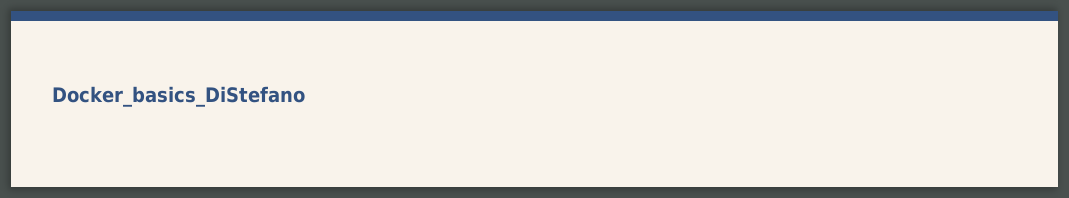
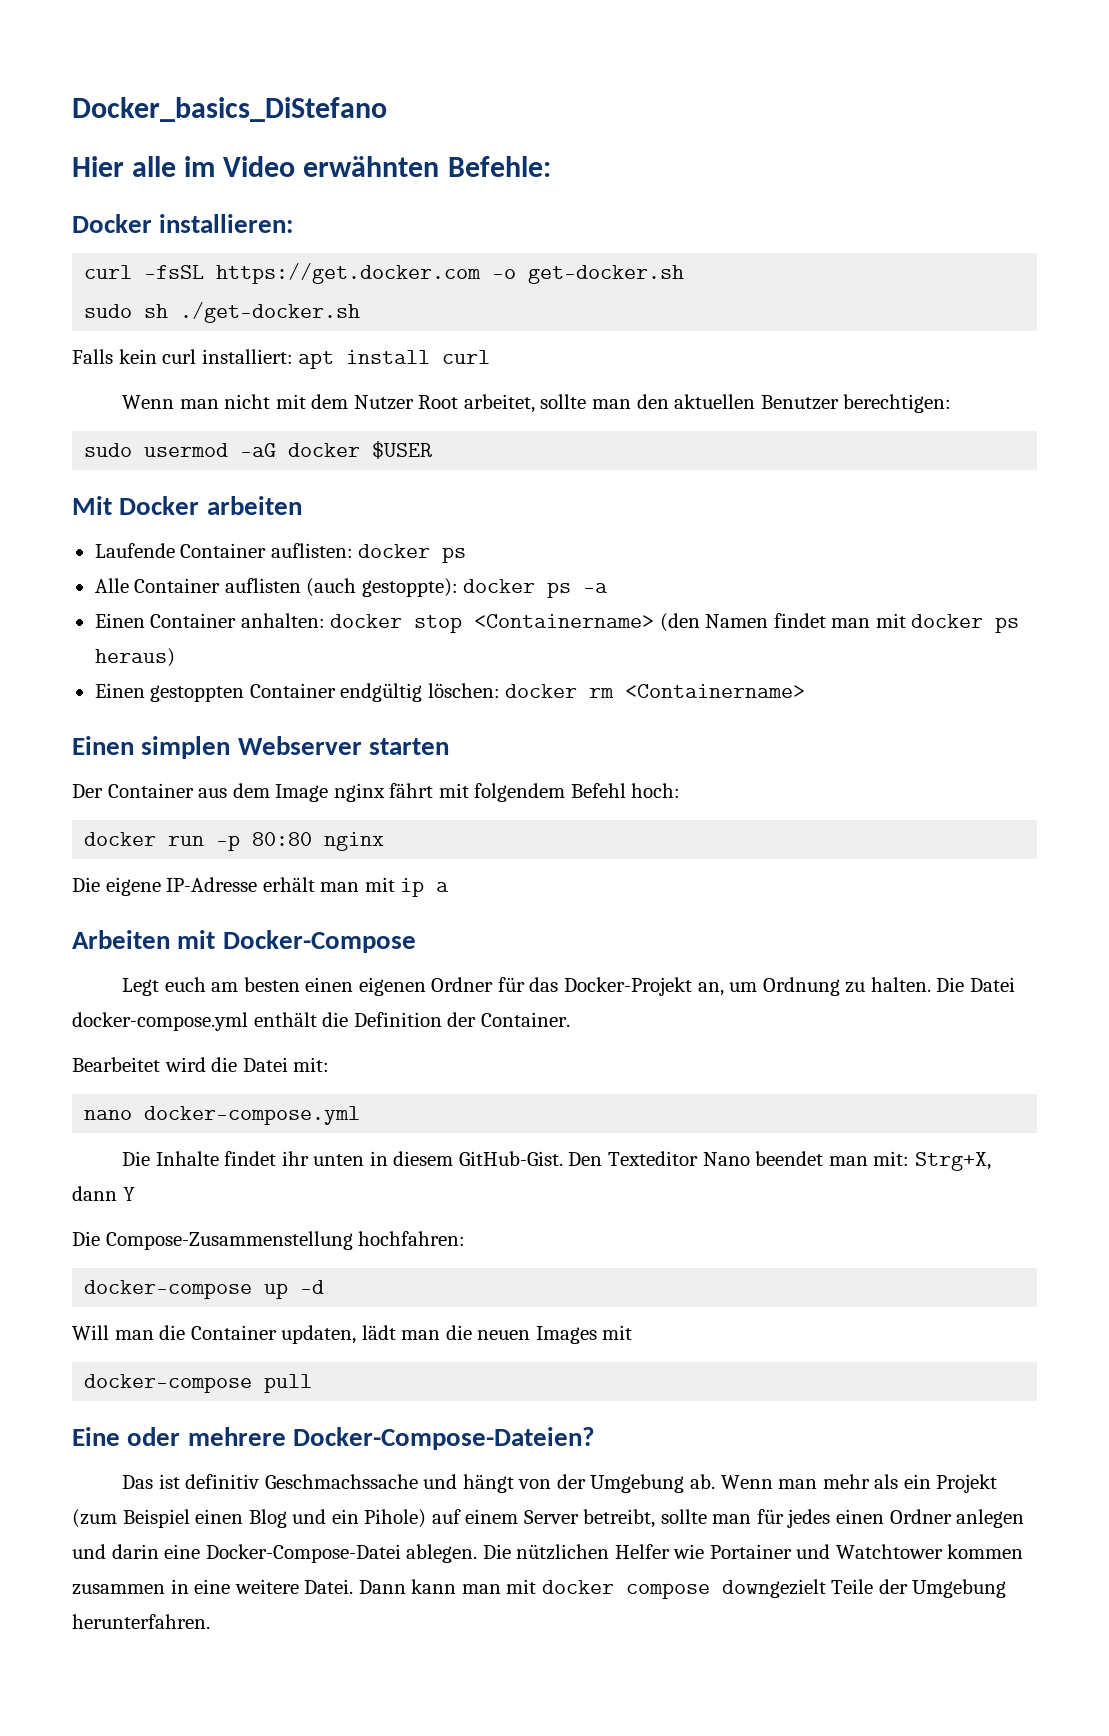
+ Hier alle im Video erwähnten Befehle:
+ Docker installieren:
+ curl -fsSL https://get.docker.com -o get-docker.sh
+ sudo sh ./get-docker.sh
+ Falls kein curl installiert: apt install curl
+ Wenn man nicht mit dem Nutzer Root arbeitet, sollte man den aktuellen Benutzer berechtigen:
+ sudo usermod -aG docker $USER
+ Mit Docker arbeiten
+ Laufende Container auflisten: docker ps
+ Alle Container auflisten (auch gestoppte): docker ps -a
+ Einen Container anhalten: docker stop <Containername> (den Namen findet man mit docker ps heraus)
+ Einen gestoppten Container endgültig löschen: docker rm <Containername>
+ Einen simplen Webserver starten
+ Der Container aus dem Image nginx fährt mit folgendem Befehl hoch:
+ docker run -p 80:80 nginx
+ Die eigene IP-Adresse erhält man mit ip a
+ Arbeiten mit Docker-Compose
+ Legt euch am besten einen eigenen Ordner für das Docker-Projekt an, um Ordnung zu halten. Die Datei docker-compose.yml enthält die Definition der Container.
+ Bearbeitet wird die Datei mit:
+ nano docker-compose.yml
+ Die Inhalte findet ihr unten in diesem GitHub-Gist. Den Texteditor Nano beendet man mit: Strg+X, dann Y
+ Die Compose-Zusammenstellung hochfahren:
+ docker-compose up -d
+ Will man die Container updaten, lädt man die neuen Images mit
+ docker-compose pull
+ Eine oder mehrere Docker-Compose-Dateien?
+ Das ist definitiv Geschmachssache und hängt von der Umgebung ab. Wenn man mehr als ein Projekt (zum Beispiel einen Blog und ein Pihole) auf einem Server betreibt, sollte man für jedes einen Ordner anlegen und darin eine Docker-Compose-Datei ablegen. Die nützlichen Helfer wie Portainer und Watchtower kommen zusammen in eine weitere Datei. Dann kann man mit docker compose downgezielt Teile der Umgebung herunterfahren.

